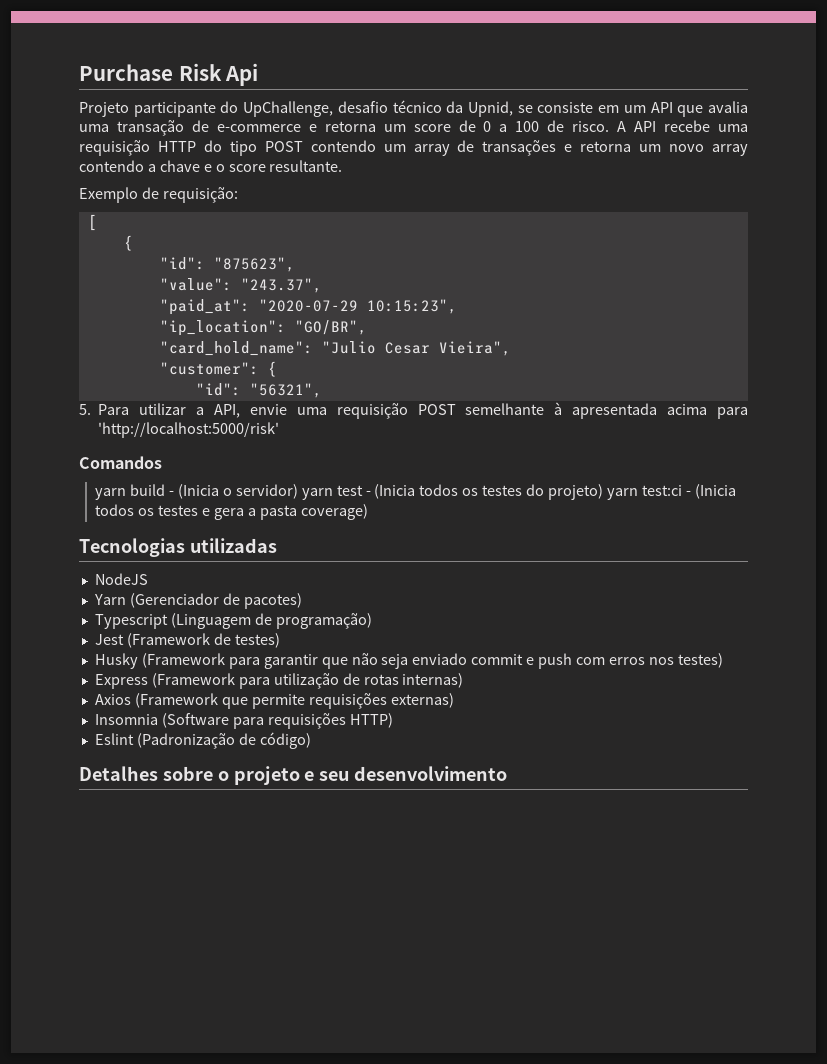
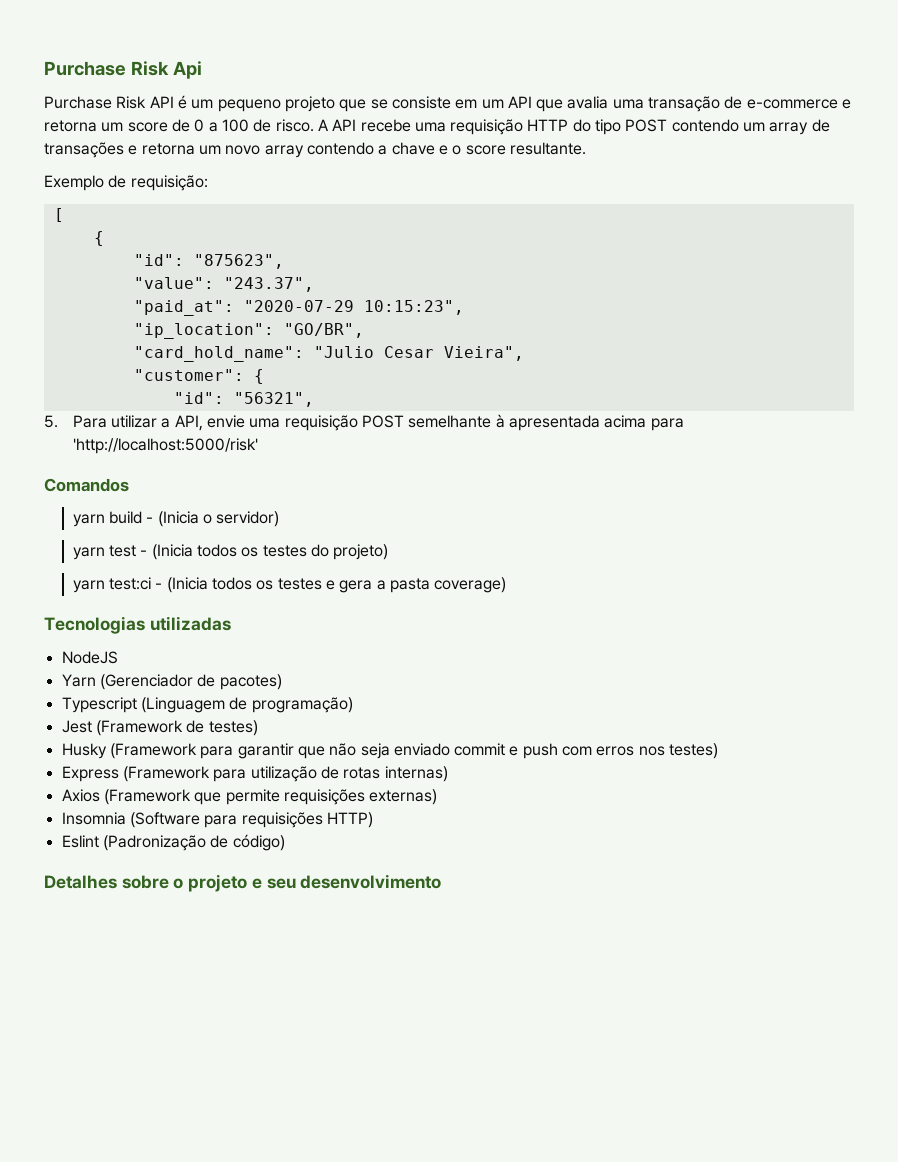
- Projeto participante do UpChallenge, desafio técnico da Upnid, se consiste em um API que avalia uma transação de e-commerce e retorna um score de 0 a 100 de risco.
+ Purchase Risk API é um pequeno projeto que se consiste em um API que avalia uma transação de e-commerce e retorna um score de 0 a 100 de risco.
- yarn build - (Inicia o servidor) yarn test - (Inicia todos os testes do projeto) yarn test:ci - (Inicia todos os testes e gera a pasta coverage)
+ yarn build - (Inicia o servidor)
+ yarn test - (Inicia todos os testes do projeto)
+ yarn test:ci - (Inicia todos os testes e gera a pasta coverage)

